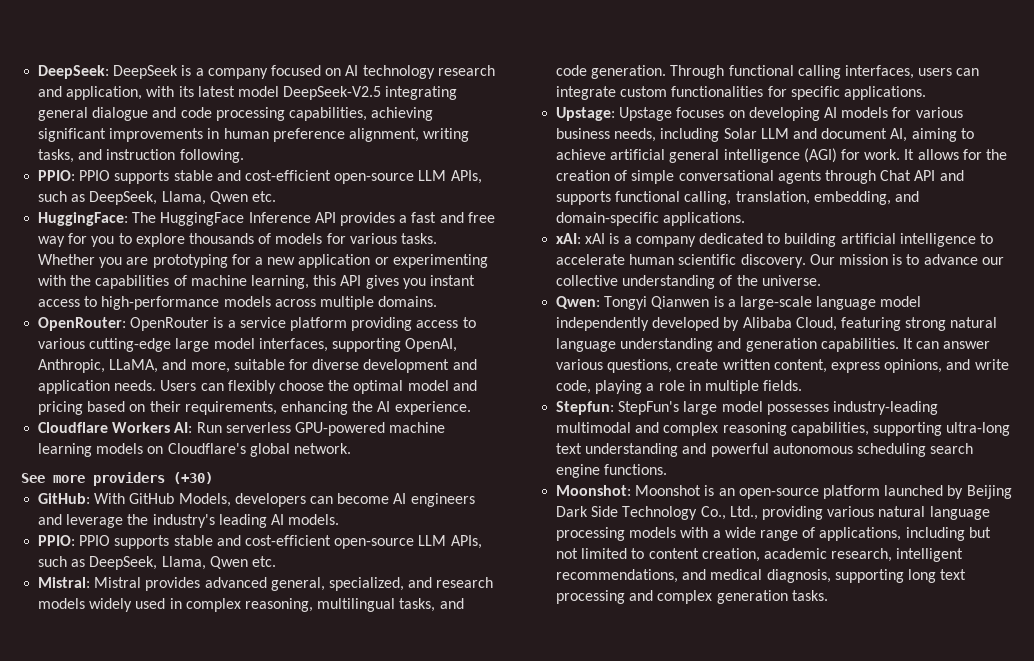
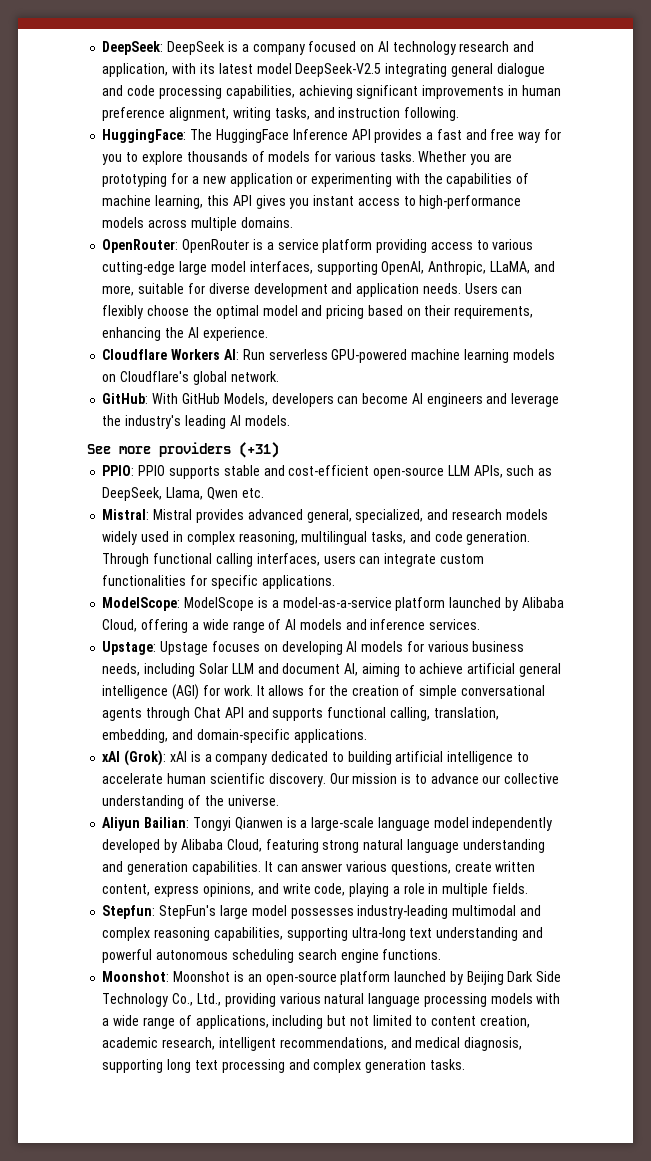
  DeepSeek: DeepSeek is a company focused on AI technology research and application, with its latest model DeepSeek-V2.5 integrating general dialogue and code processing capabilities, achieving significant improvements in human preference alignment, writing tasks, and instruction following.
- PPIO: PPIO supports stable and cost-efficient open-source LLM APIs, such as DeepSeek, Llama, Qwen etc.
- See more providers (+30)
+ See more providers (+31)
+ ModelScope: ModelScope is a model-as-a-service platform launched by Alibaba Cloud, offering a wide range of AI models and inference services.
- xAI: xAI is a company dedicated to building artificial intelligence to accelerate human scientific discovery.
+ xAI (Grok): xAI is a company dedicated to building artificial intelligence to accelerate human scientific discovery.
- Qwen: Tongyi Qianwen is a large-scale language model independently developed by Alibaba Cloud, featuring strong natural language understanding and generation capabilities.
+ Aliyun Bailian: Tongyi Qianwen is a large-scale language model independently developed by Alibaba Cloud, featuring strong natural language understanding and generation capabilities.

